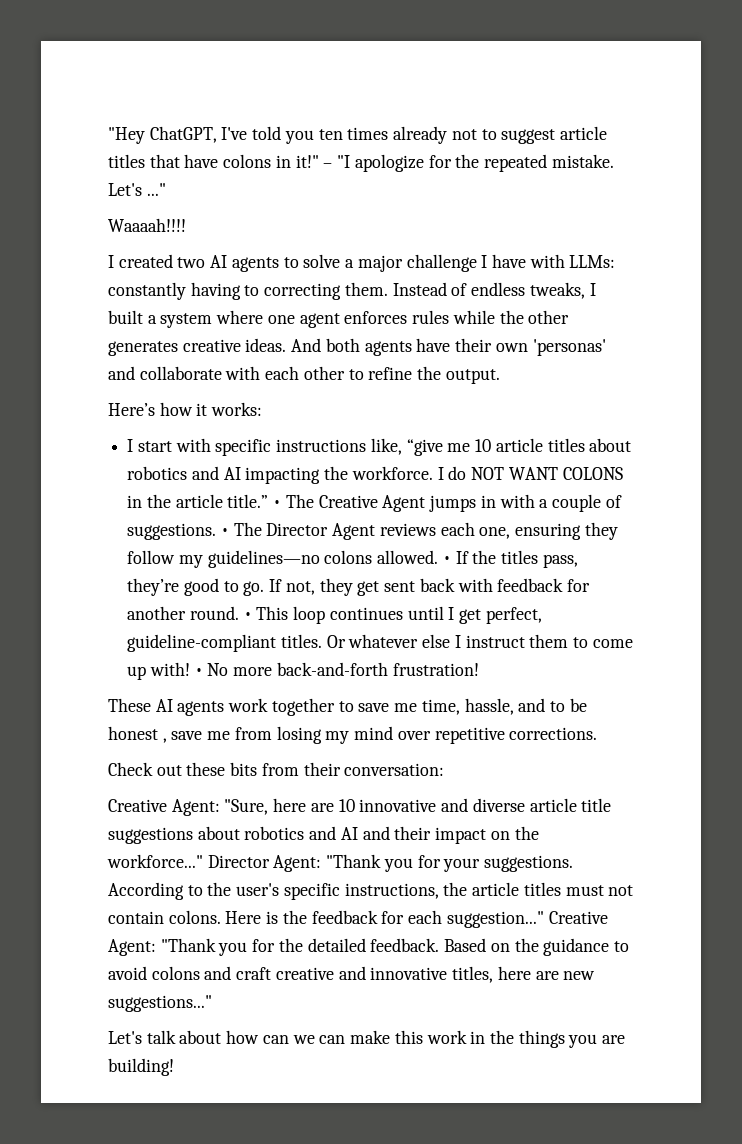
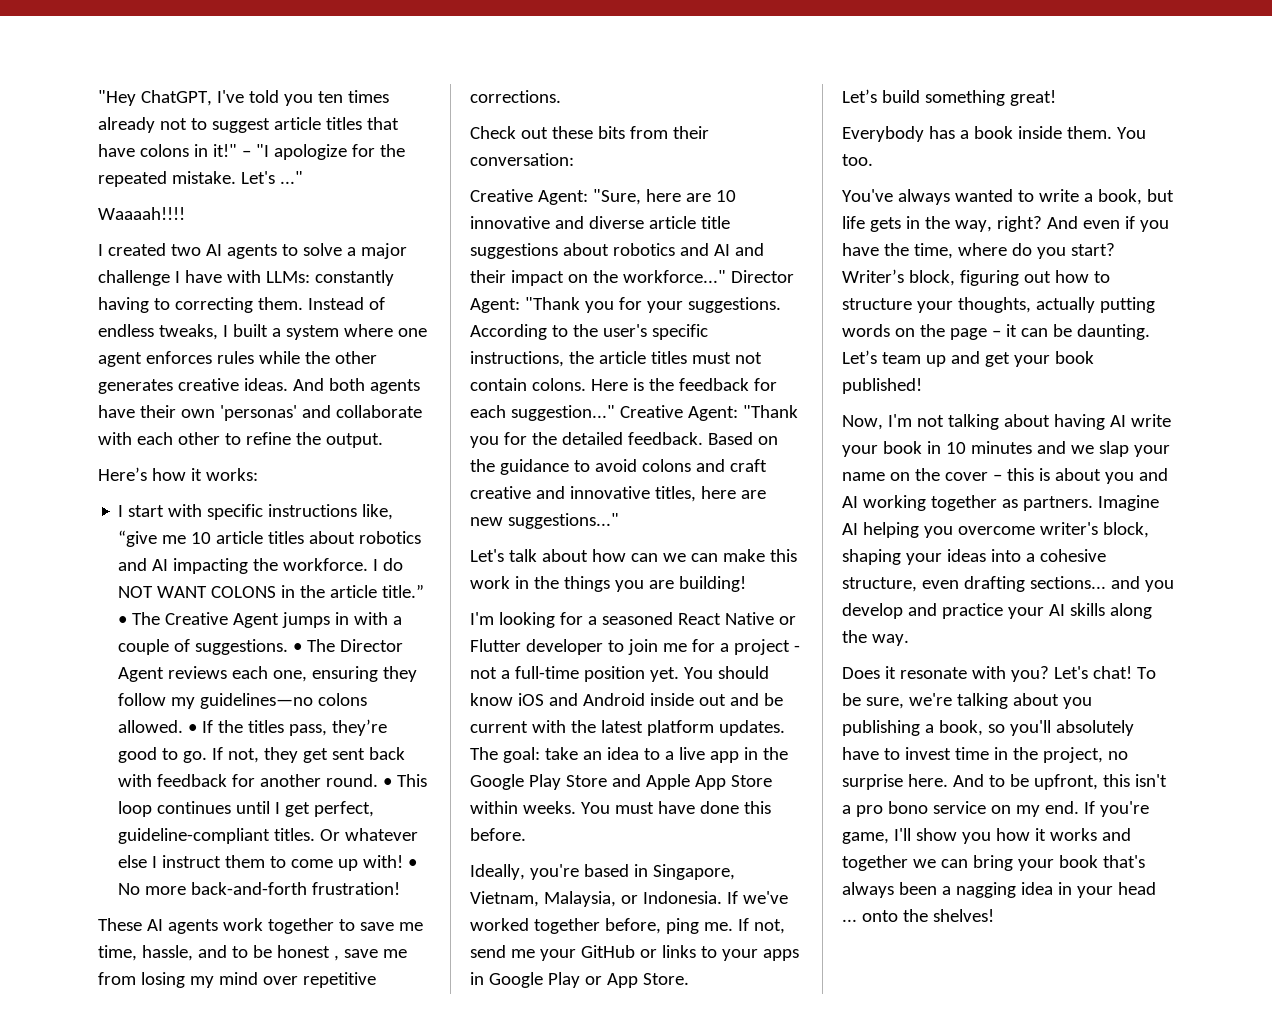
+ I'm looking for a seasoned React Native or Flutter developer to join me for a project - not a full-time position yet. You should know iOS and Android inside out and be current with the latest platform updates. The goal: take an idea to a live app in the Google Play Store and Apple App Store within weeks. You must have done this before.
+ Ideally, you're based in Singapore, Vietnam, Malaysia, or Indonesia. If we've worked together before, ping me. If not, send me your GitHub or links to your apps in Google Play or App Store.
+ Let’s build something great!
+ Everybody has a book inside them. You too.
+ You've always wanted to write a book, but life gets in the way, right? And even if you have the time, where do you start? Writer’s block, figuring out how to structure your thoughts, actually putting words on the page – it can be daunting. Let’s team up and get your book published!
+ Now, I'm not talking about having AI write your book in 10 minutes and we slap your name on the cover – this is about you and AI working together as partners. Imagine AI helping you overcome writer's block, shaping your ideas into a cohesive structure, even drafting sections... and you develop and practice your AI skills along the way.
+ Does it resonate with you? Let's chat! To be sure, we're talking about you publishing a book, so you'll absolutely have to invest time in the project, no surprise here. And to be upfront, this isn't a pro bono service on my end. If you're game, I'll show you how it works and together we can bring your book that's always been a nagging idea in your head ... onto the shelves!

